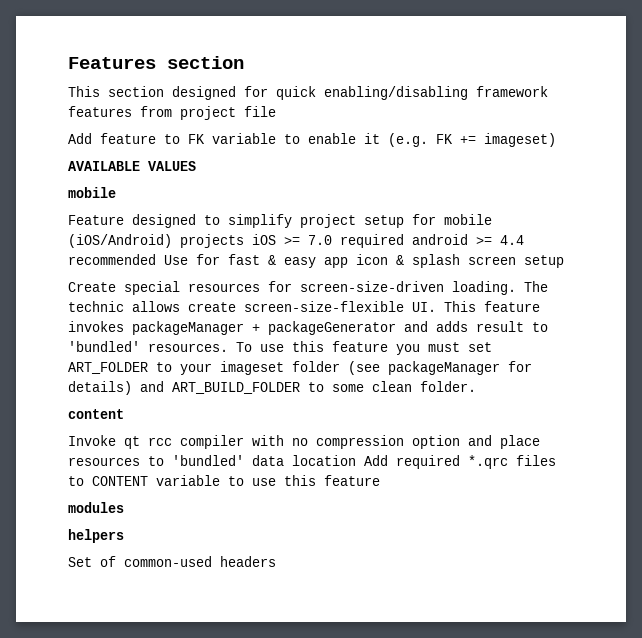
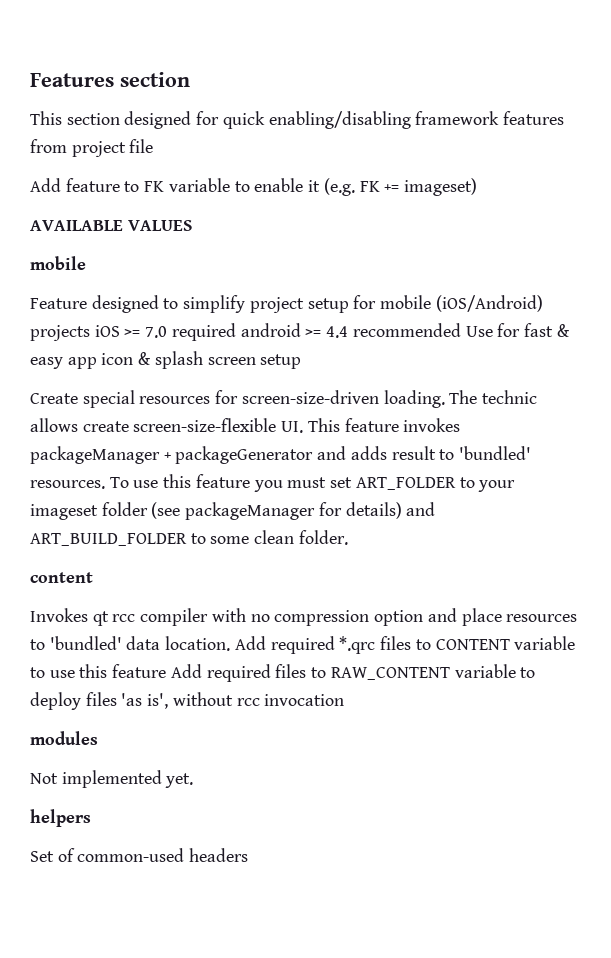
- Invoke qt rcc compiler with no compression option and place resources to 'bundled' data location Add required *.qrc files to CONTENT variable to use this feature
+ Invokes qt rcc compiler with no compression option and place resources to 'bundled' data location. Add required *.qrc files to CONTENT variable to use this feature Add required files to RAW_CONTENT variable to deploy files 'as is', without rcc invocation
  modules
+ Not implemented yet.

